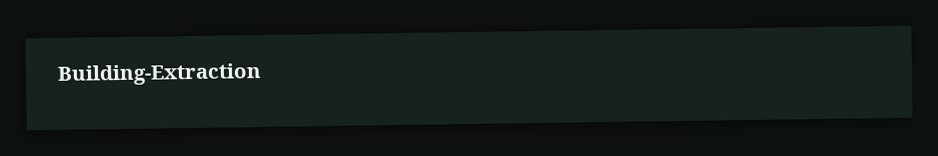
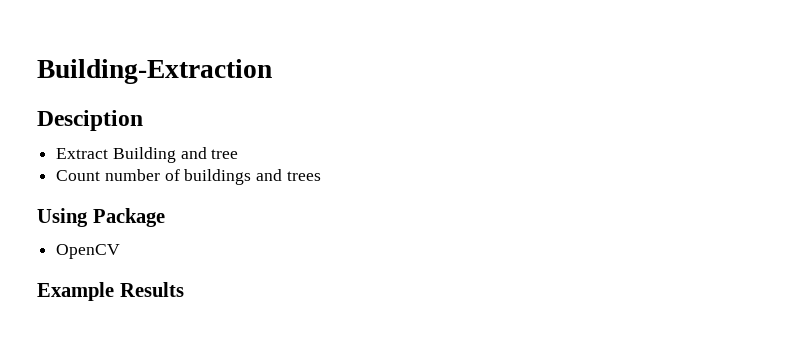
+ Desciption
+ Extract Building and tree
+ Count number of buildings and trees
+ Using Package
+ OpenCV
+ Example Results

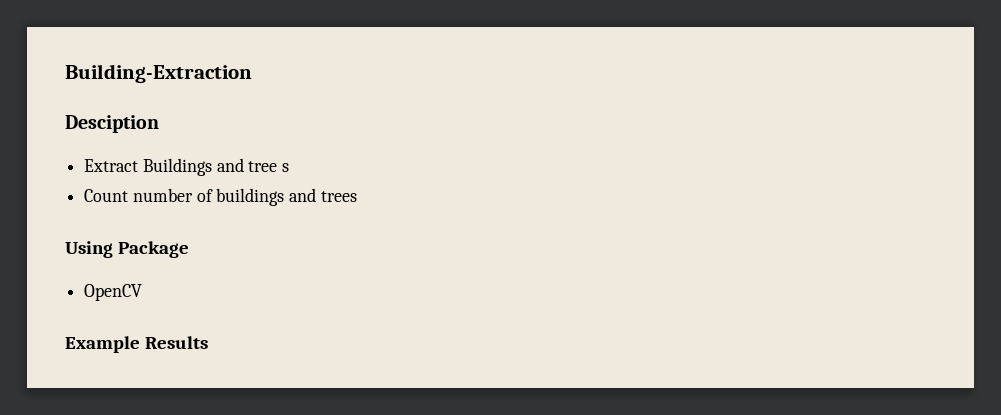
- Extract Building and tree
+ Extract Buildings and tree s

